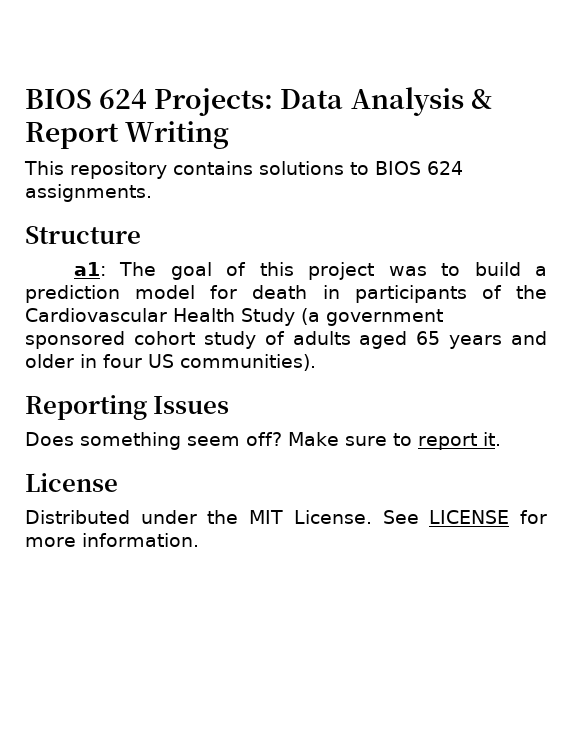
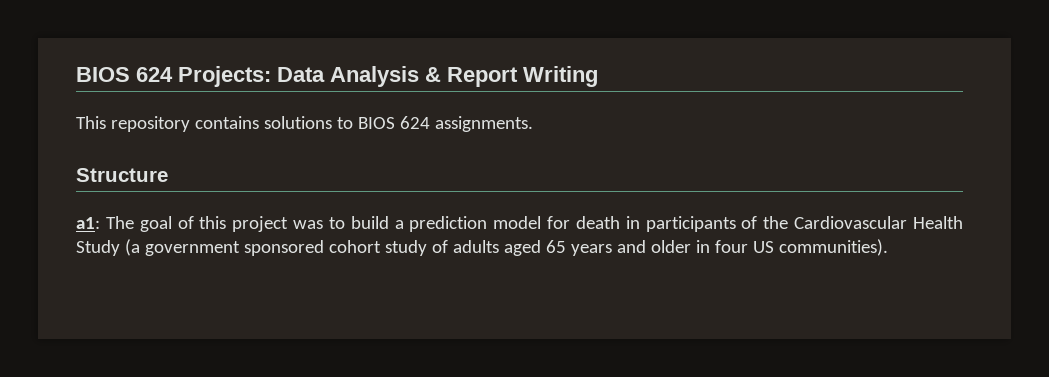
- Reporting Issues
- Does something seem off? Make sure to report it.
- License
- Distributed under the MIT License. See LICENSE for more information.

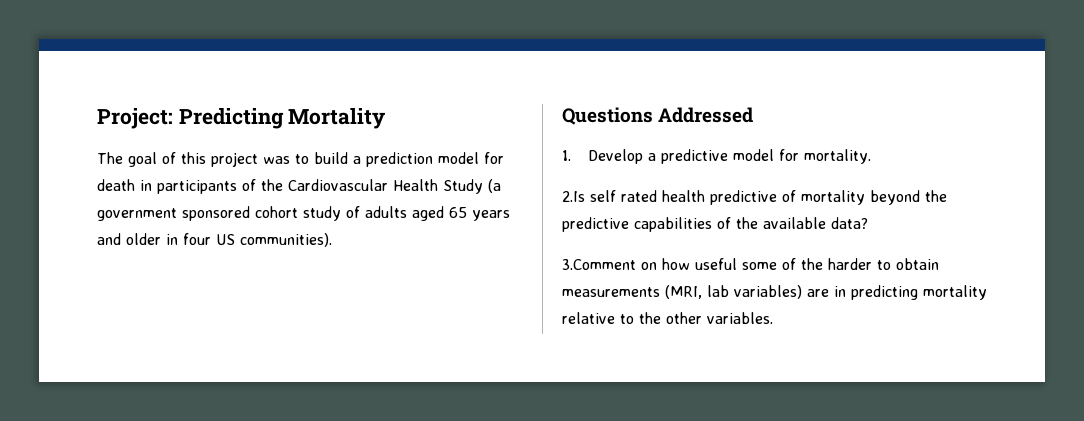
- BIOS 624 Projects: Data Analysis & Report Writing
- This repository contains solutions to BIOS 624 assignments.
- Structure
- a1: The goal of this project was to build a prediction model for death in participants of the Cardiovascular Health Study (a government sponsored cohort study of adults aged 65 years and older in four US communities).
+ Project: Predicting Mortality
+ The goal of this project was to build a prediction model for death in participants of the Cardiovascular Health Study (a government sponsored cohort study of adults aged 65 years and older in four US communities).
+ Questions Addressed
+ 1. Develop a predictive model for mortality.
+ 2.Is self rated health predictive of mortality beyond the predictive capabilities of the available data?
+ 3.Comment on how useful some of the harder to obtain measurements (MRI, lab variables) are in predicting mortality relative to the other variables.

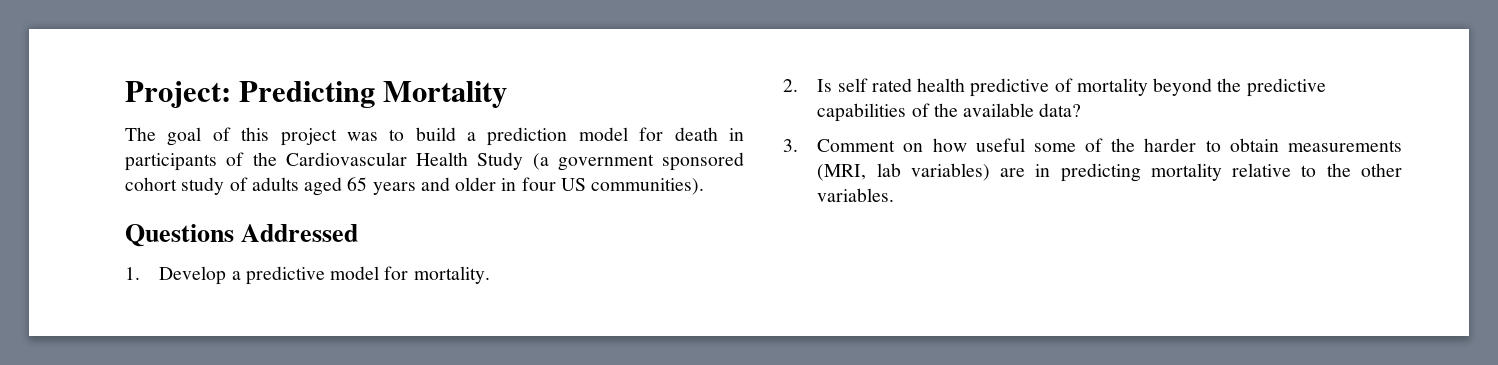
- 2.Is self rated health predictive of mortality beyond the predictive capabilities of the available data?
+ 2. Is self rated health predictive of mortality beyond the predictive capabilities of the available data?
- 3.Comment on how useful some of the harder to obtain measurements (MRI, lab variables) are in predicting mortality relative to the other variables.
+ 3. Comment on how useful some of the harder to obtain measurements (MRI, lab variables) are in predicting mortality relative to the other variables.

